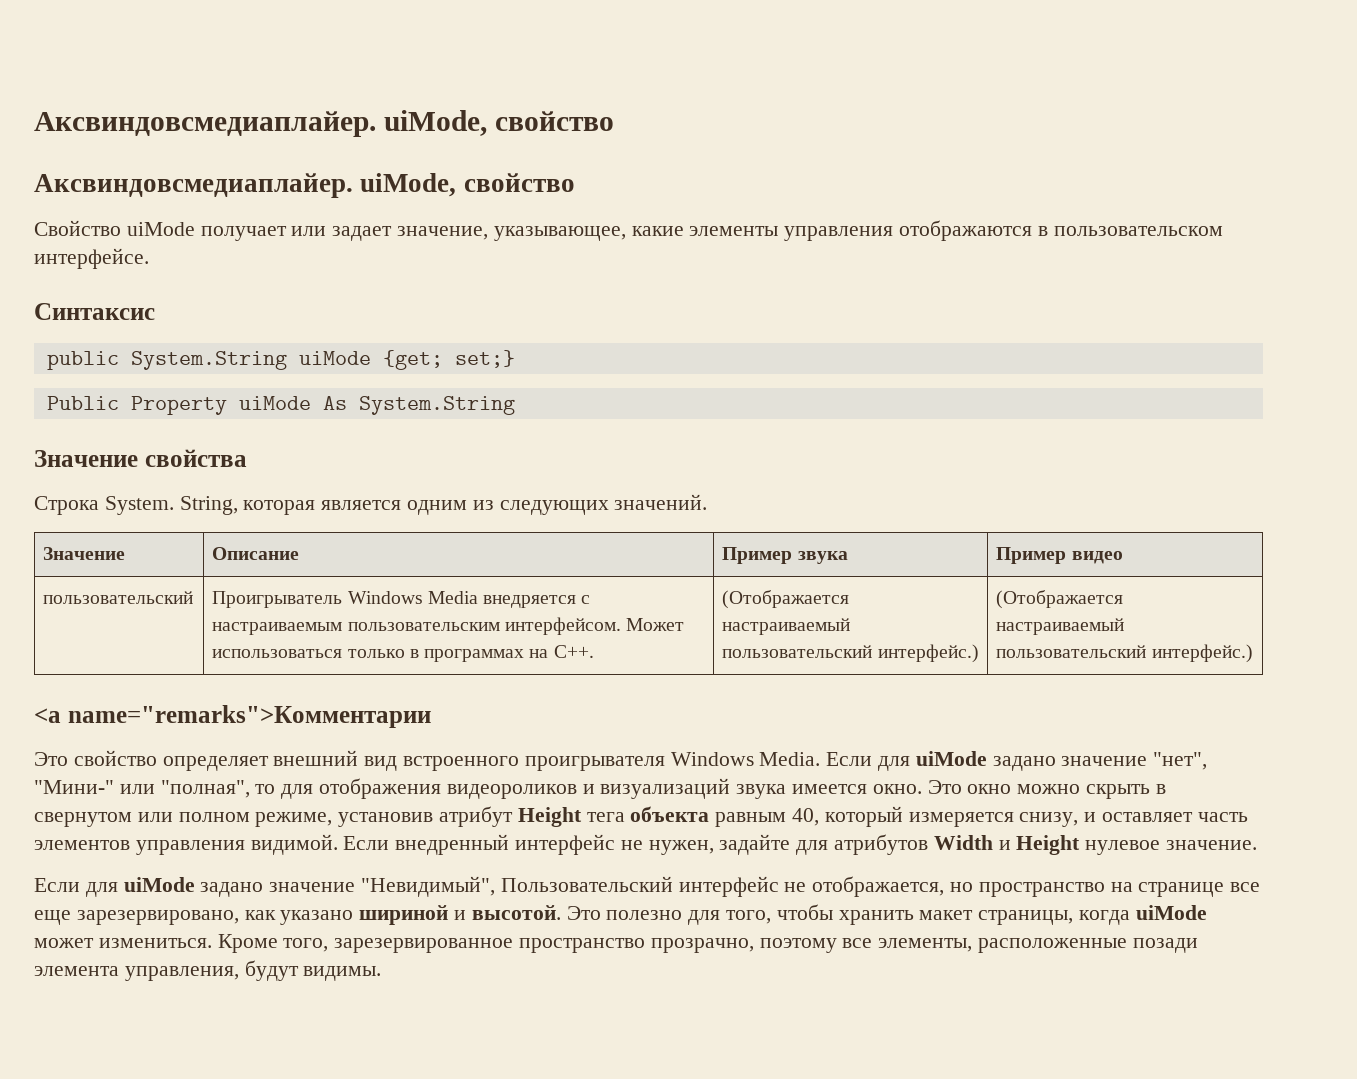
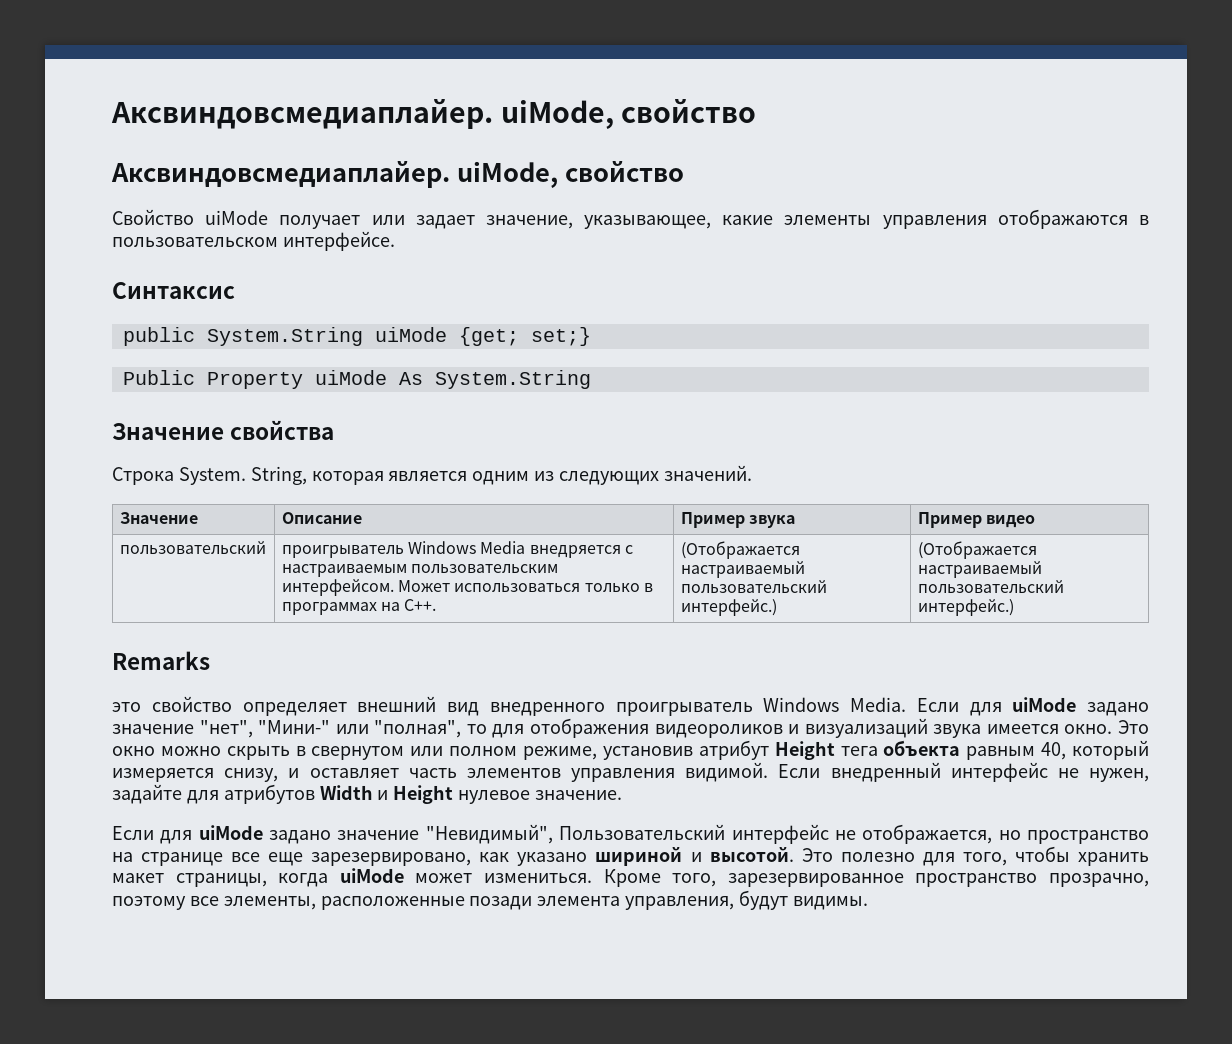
- пользовательский | Проигрыватель Windows Media внедряется с настраиваемым пользовательским интерфейсом. Может использоваться только в программах на C++. | (Отображается настраиваемый пользовательский интерфейс.) | (Отображается настраиваемый пользовательский интерфейс.)
+ пользовательский | проигрыватель Windows Media внедряется с настраиваемым пользовательским интерфейсом. Может использоваться только в программах на C++. | (Отображается настраиваемый пользовательский интерфейс.) | (Отображается настраиваемый пользовательский интерфейс.)
- <a name="remarks">Комментарии
- Это свойство определяет внешний вид встроенного проигрывателя Windows Media.
+ Remarks
+ это свойство определяет внешний вид внедренного проигрыватель Windows Media.

